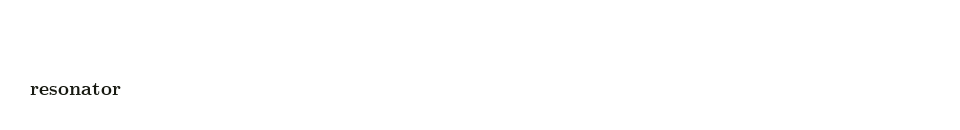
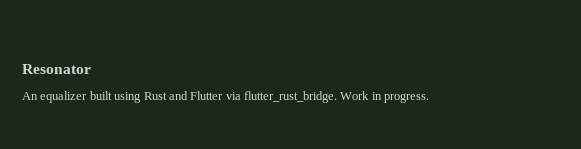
- resonator
+ Resonator
+ An equalizer built using Rust and Flutter via flutter_rust_bridge. Work in progress.

